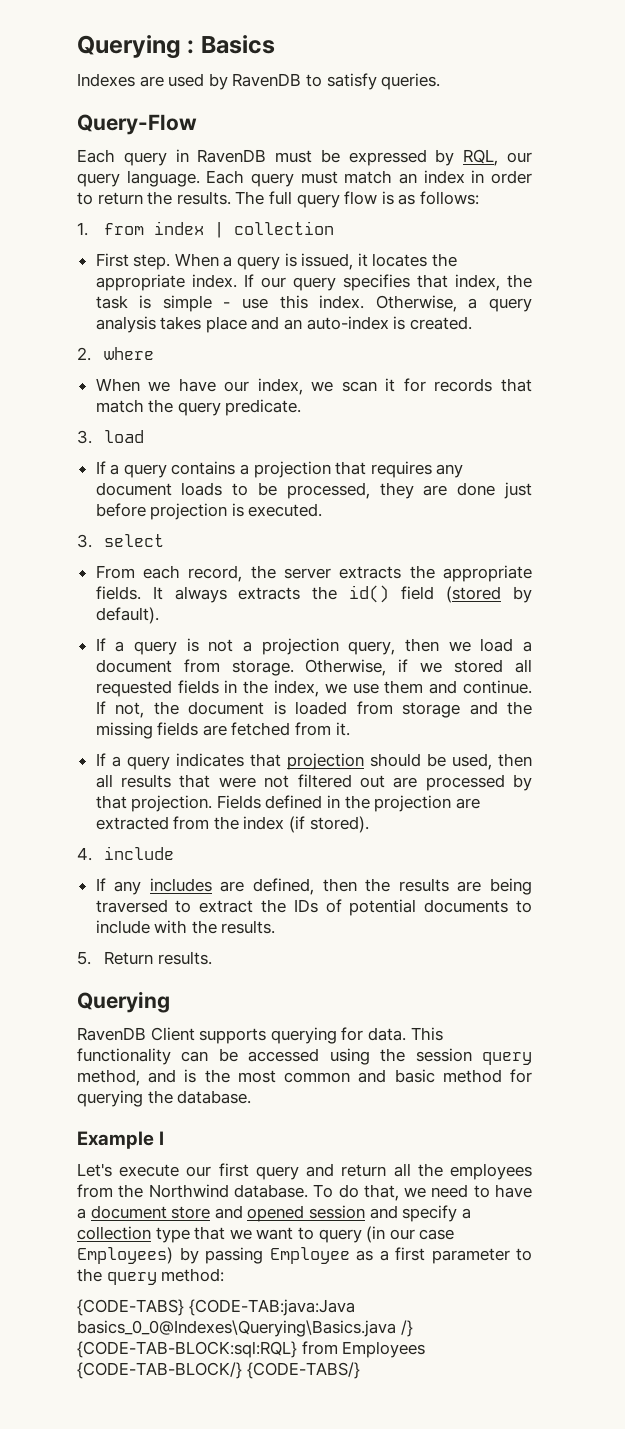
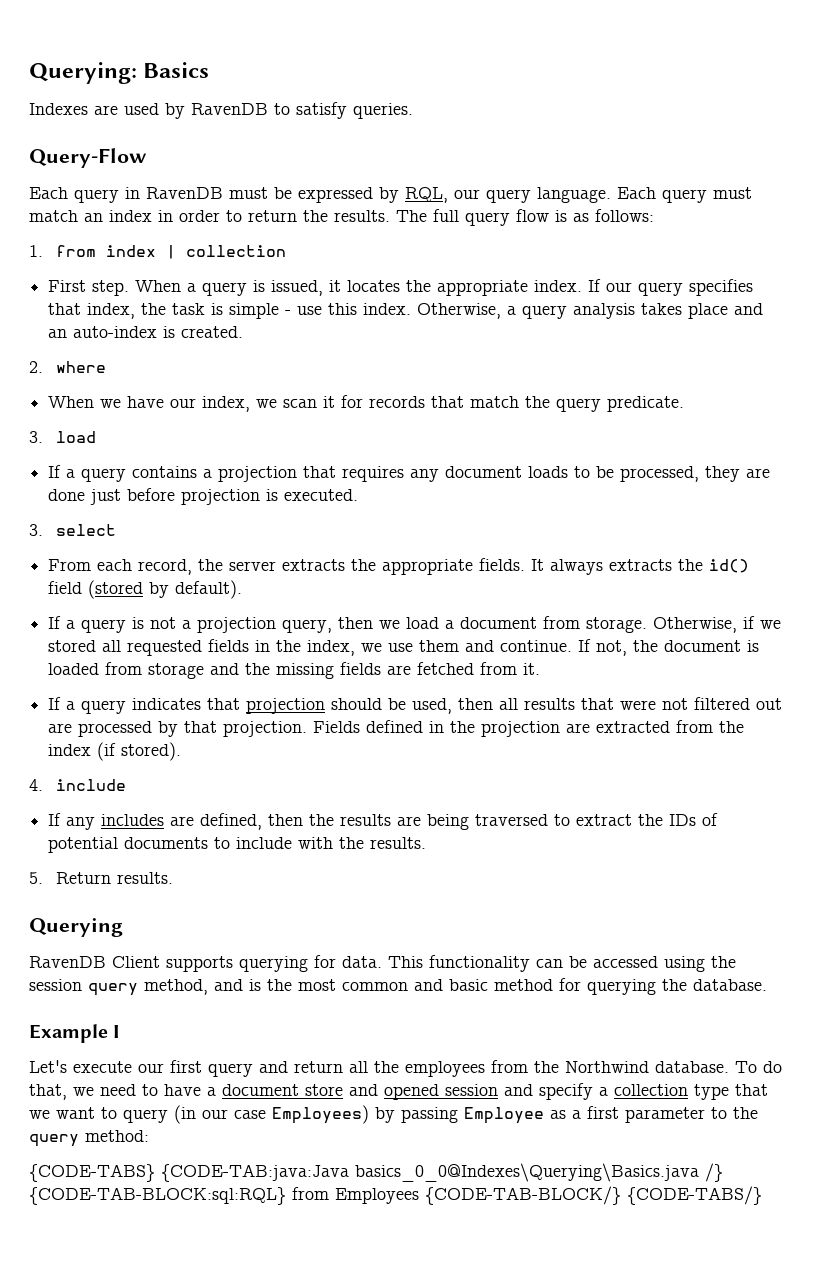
- Querying : Basics
+ Querying: Basics

